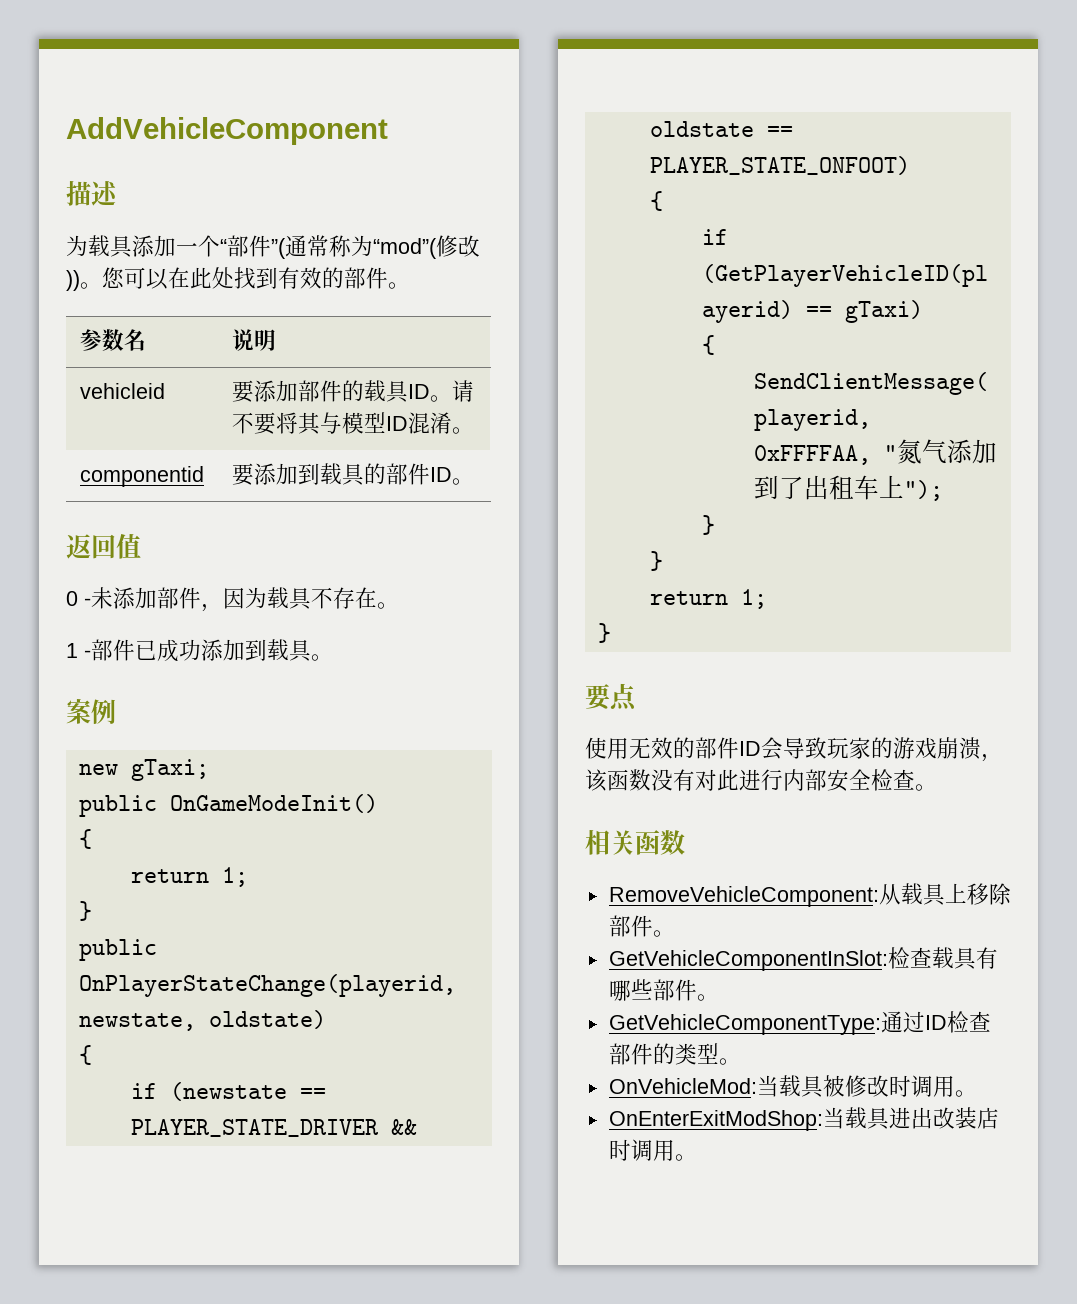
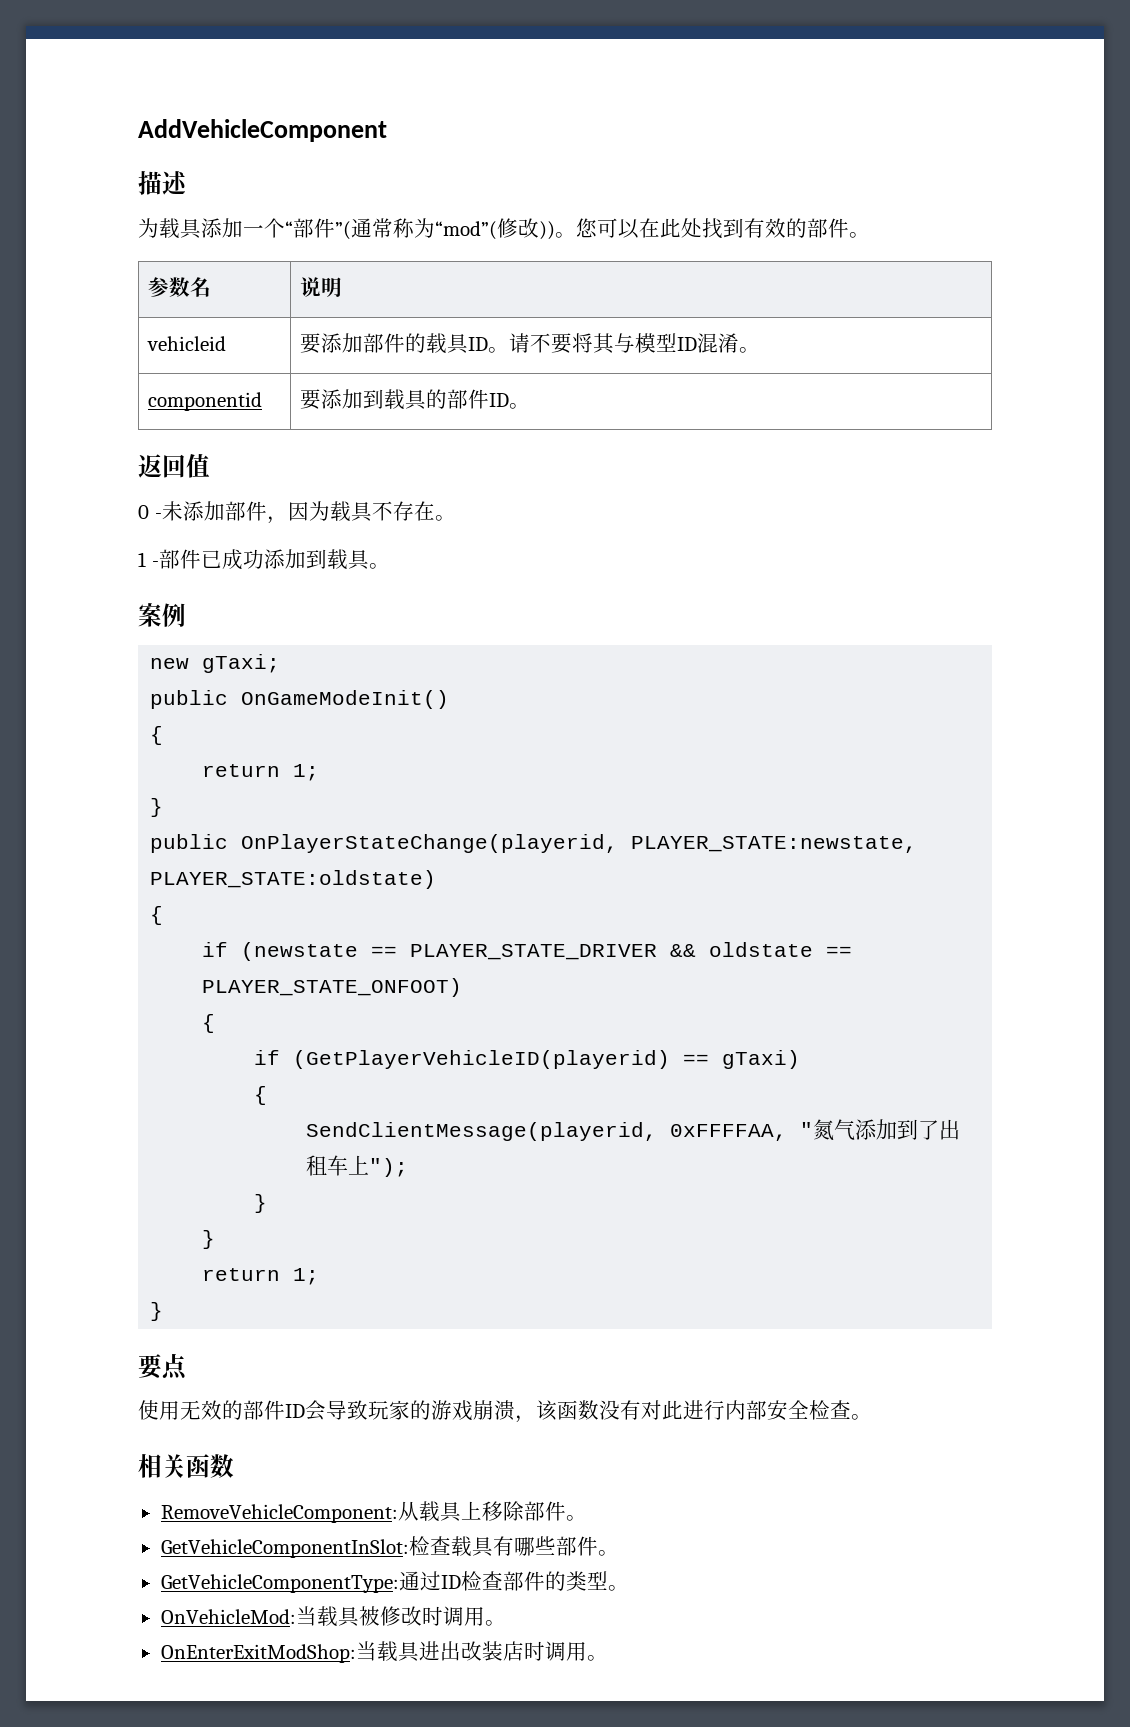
- public OnPlayerStateChange(playerid, newstate, oldstate)
+ public OnPlayerStateChange(playerid, PLAYER_STATE:newstate, PLAYER_STATE:oldstate)

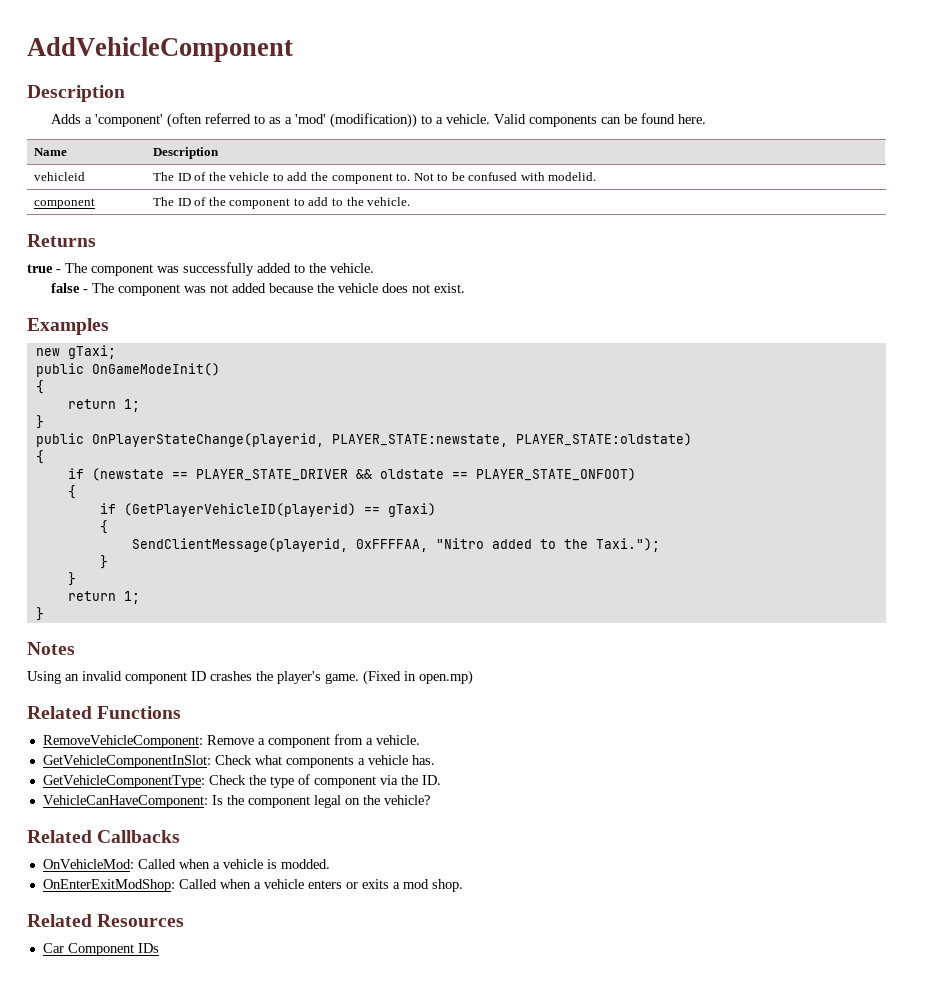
  AddVehicleComponent
- 描述
- 为载具添加一个“部件”(通常称为“mod”(修改))。您可以在此处找到有效的部件。
- 参数名 | 说明
- vehicleid | 要添加部件的载具ID。请不要将其与模型ID混淆。
- componentid | 要添加到载具的部件ID。
- 返回值
- 0 -未添加部件，因为载具不存在。
- 1 -部件已成功添加到载具。
- 案例
+ Description
+ Adds a 'component' (often referred to as a 'mod' (modification)) to a vehicle. Valid components can be found here.
+ Name | Description
+ vehicleid | The ID of the vehicle to add the component to. Not to be confused with modelid.
+ component | The ID of the component to add to the vehicle.
+ Returns
+ true - The component was successfully added to the vehicle.
+ false - The component was not added because the vehicle does not exist.
+ Examples
- SendClientMessage(playerid, 0xFFFFAA, "氮气添加到了出租车上");
+ SendClientMessage(playerid, 0xFFFFAA, "Nitro added to the Taxi.");
- 要点
- 使用无效的部件ID会导致玩家的游戏崩溃，该函数没有对此进行内部安全检查。
- 相关函数
- RemoveVehicleComponent:从载具上移除部件。
- GetVehicleComponentInSlot:检查载具有哪些部件。
- GetVehicleComponentType:通过ID检查部件的类型。
- OnVehicleMod:当载具被修改时调用。
- OnEnterExitModShop:当载具进出改装店时调用。
+ Notes
+ Using an invalid component ID crashes the player's game. (Fixed in open.mp)
+ Related Functions
+ RemoveVehicleComponent: Remove a component from a vehicle.
+ GetVehicleComponentInSlot: Check what components a vehicle has.
+ GetVehicleComponentType: Check the type of component via the ID.
+ VehicleCanHaveComponent: Is the component legal on the vehicle?
+ Related Callbacks
+ OnVehicleMod: Called when a vehicle is modded.
+ OnEnterExitModShop: Called when a vehicle enters or exits a mod shop.
+ Related Resources
+ Car Component IDs

